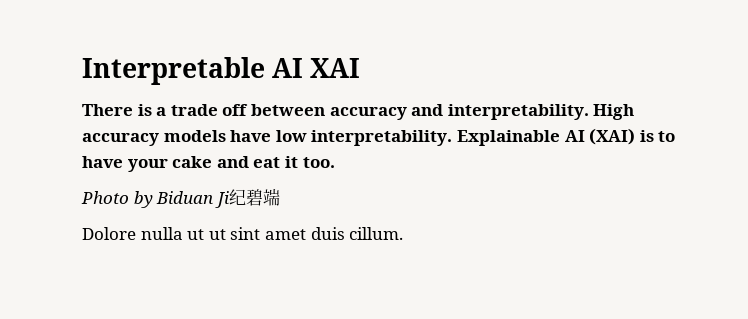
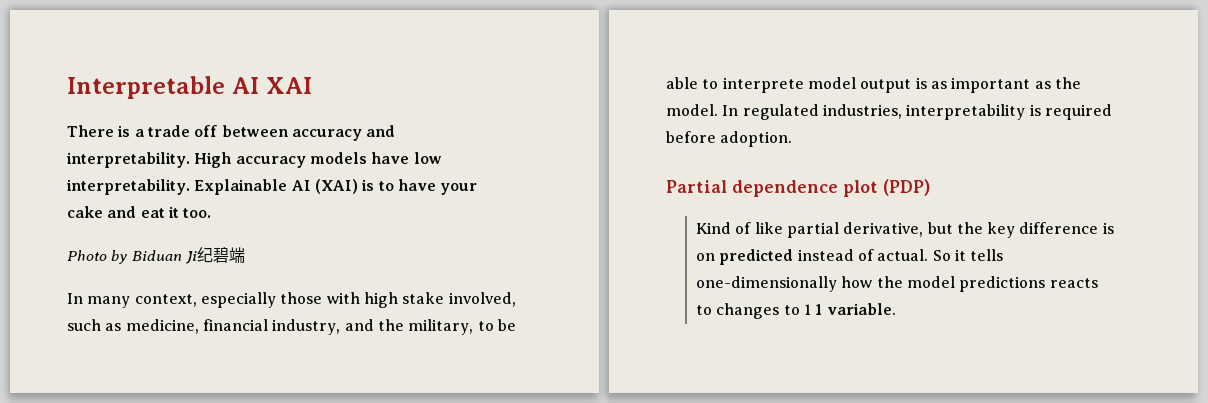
- Dolore nulla ut ut sint amet duis cillum.
+ In many context, especially those with high stake involved, such as medicine, financial industry, and the military, to be able to interprete model output is as important as the model. In regulated industries, interpretability is required before adoption.
+ Partial dependence plot (PDP)
+ Kind of like partial derivative, but the key difference is on predicted instead of actual. So it tells one-dimensionally how the model predictions reacts to changes to 1 1 variable.

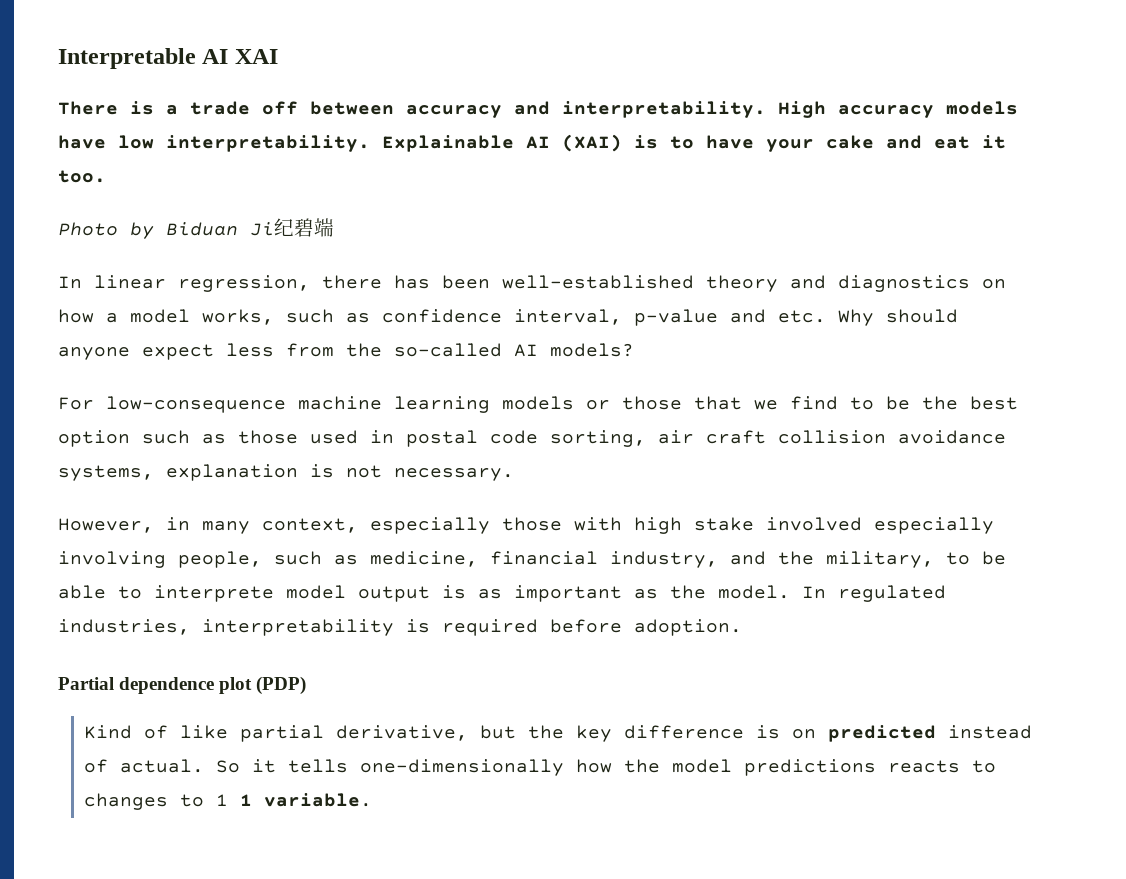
- In many context, especially those with high stake involved, such as medicine, financial industry, and the military, to be able to interprete model output is as important as the model.
+ In linear regression, there has been well-established theory and diagnostics on how a model works, such as confidence interval, p-value and etc. Why should anyone expect less from the so-called AI models?
+ For low-consequence machine learning models or those that we find to be the best option such as those used in postal code sorting, air craft collision avoidance systems, explanation is not necessary.
+ However, in many context, especially those with high stake involved especially involving people, such as medicine, financial industry, and the military, to be able to interprete model output is as important as the model.

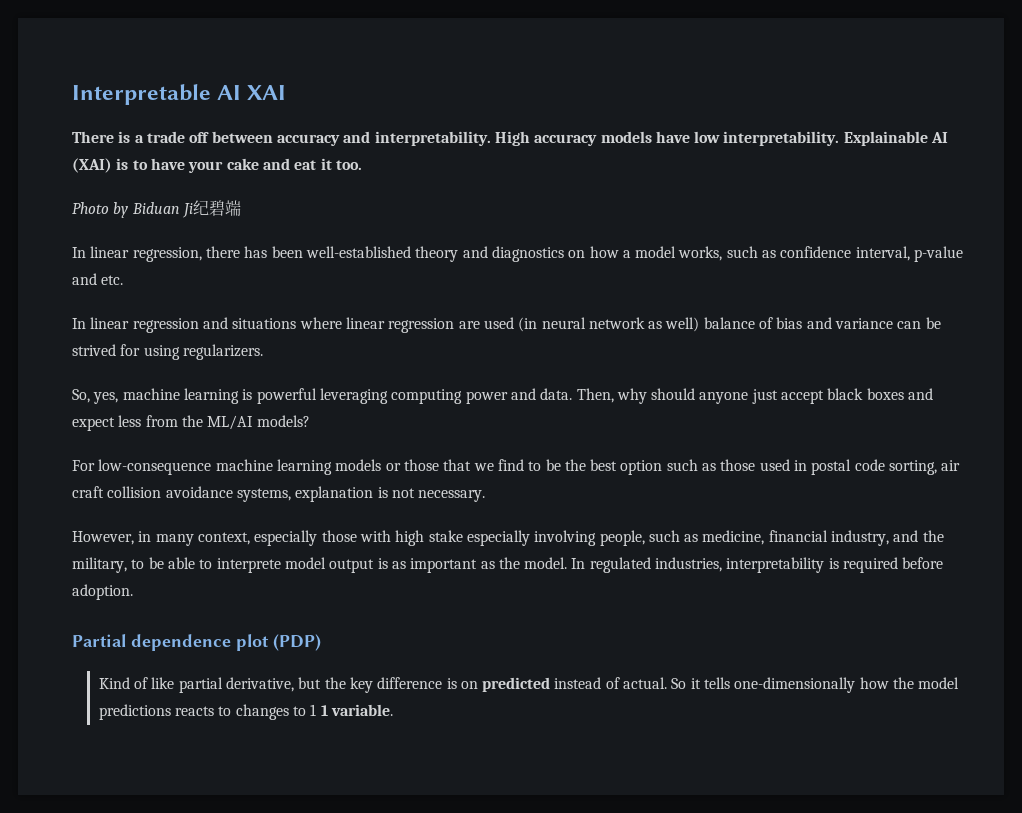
- In linear regression, there has been well-established theory and diagnostics on how a model works, such as confidence interval, p-value and etc. Why should anyone expect less from the so-called AI models?
+ In linear regression, there has been well-established theory and diagnostics on how a model works, such as confidence interval, p-value and etc.
+ In linear regression and situations where linear regression are used (in neural network as well) balance of bias and variance can be strived for using regularizers.
+ So, yes, machine learning is powerful leveraging computing power and data. Then, why should anyone just accept black boxes and expect less from the ML/AI models?
- However, in many context, especially those with high stake involved especially involving people, such as medicine, financial industry, and the military, to be able to interprete model output is as important as the model.
+ However, in many context, especially those with high stake especially involving people, such as medicine, financial industry, and the military, to be able to interprete model output is as important as the model.

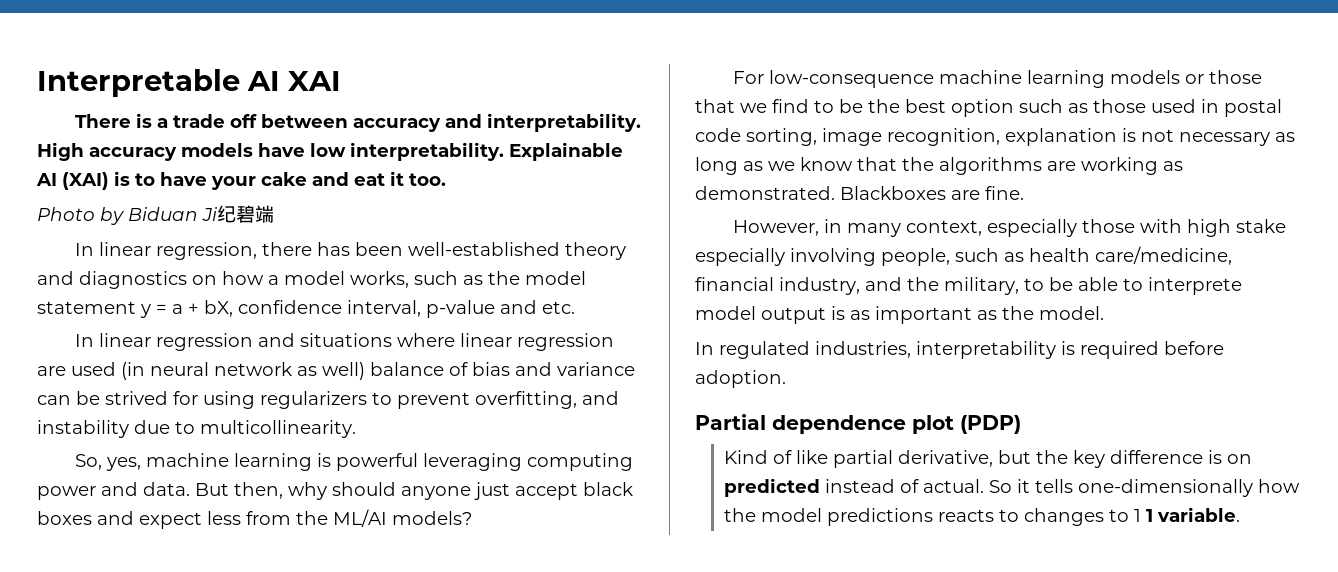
- In linear regression, there has been well-established theory and diagnostics on how a model works, such as confidence interval, p-value and etc.
+ In linear regression, there has been well-established theory and diagnostics on how a model works, such as the model statement y = a + bX, confidence interval, p-value and etc.
- In linear regression and situations where linear regression are used (in neural network as well) balance of bias and variance can be strived for using regularizers.
+ In linear regression and situations where linear regression are used (in neural network as well) balance of bias and variance can be strived for using regularizers to prevent overfitting, and instability due to multicollinearity.
- Then, why should anyone just accept black boxes and expect less from the ML/AI models?
+ But then, why should anyone just accept black boxes and expect less from the ML/AI models?
- For low-consequence machine learning models or those that we find to be the best option such as those used in postal code sorting, air craft collision avoidance systems, explanation is not necessary.
+ For low-consequence machine learning models or those that we find to be the best option such as those used in postal code sorting, image recognition, explanation is not necessary as long as we know that the algorithms are working as demonstrated. Blackboxes are fine.
- However, in many context, especially those with high stake especially involving people, such as medicine, financial industry, and the military, to be able to interprete model output is as important as the model. In regulated industries, interpretability is required before adoption.
+ However, in many context, especially those with high stake especially involving people, such as health care/medicine, financial industry, and the military, to be able to interprete model output is as important as the model.
+ In regulated industries, interpretability is required before adoption.

